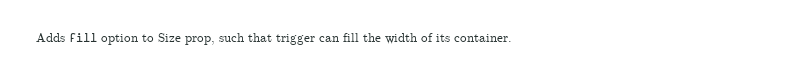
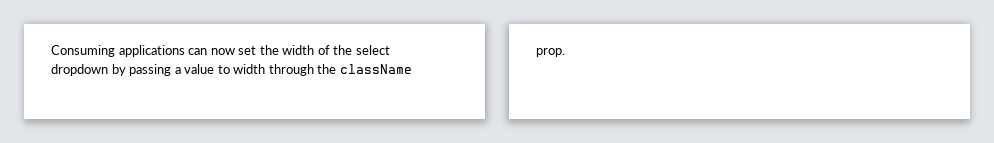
- Adds fill option to Size prop, such that trigger can fill the width of its container.
+ Consuming applications can now set the width of the select dropdown by passing a value to width through the className prop.

